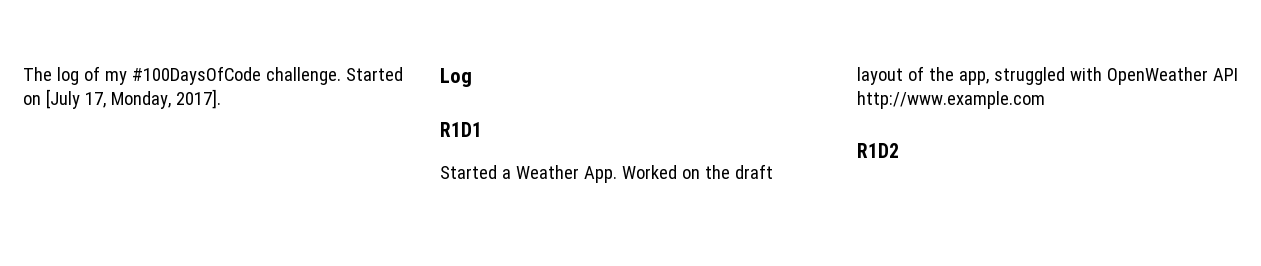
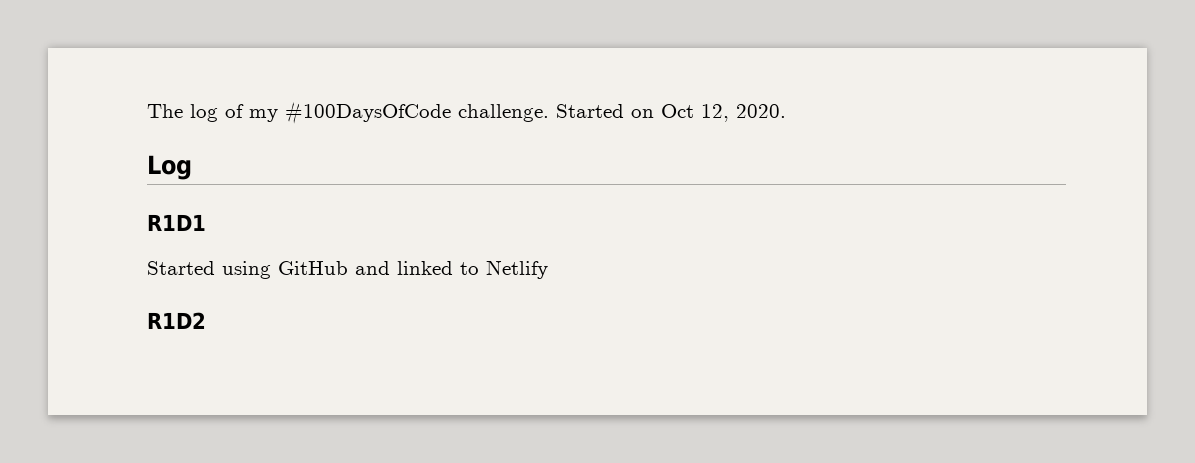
- Started on [July 17, Monday, 2017].
+ Started on Oct 12, 2020.
- Started a Weather App. Worked on the draft layout of the app, struggled with OpenWeather API http://www.example.com
+ Started using GitHub and linked to Netlify

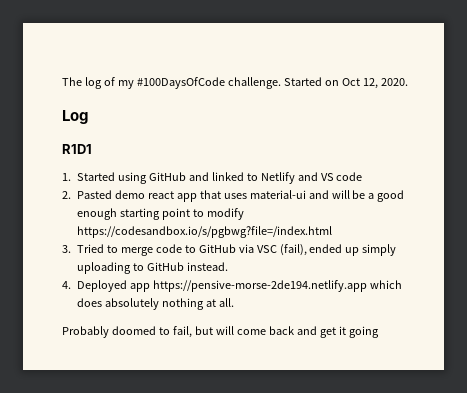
- Started using GitHub and linked to Netlify
- R1D2
+ 1. Started using GitHub and linked to Netlify and VS code
+ 2. Pasted demo react app that uses material-ui and will be a good enough starting point to modify https://codesandbox.io/s/pgbwg?file=/index.html
+ 3. Tried to merge code to GitHub via VSC (fail), ended up simply uploading to GitHub instead.
+ 4. Deployed app https://pensive-morse-2de194.netlify.app which does absolutely nothing at all.
+ Probably doomed to fail, but will come back and get it going

